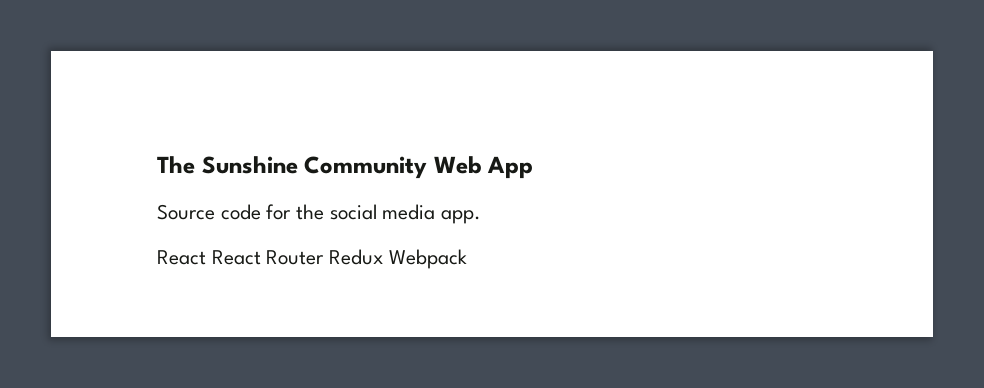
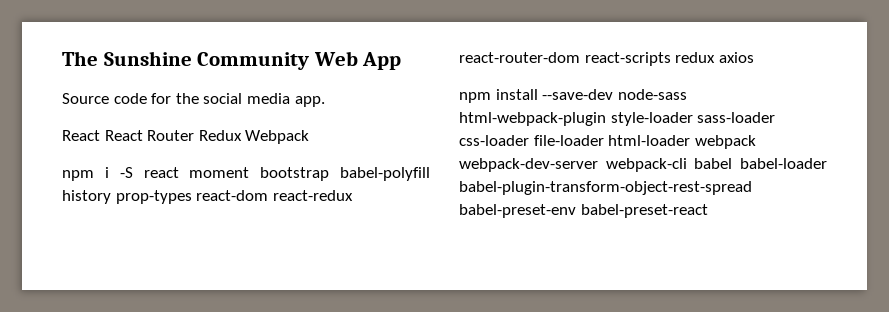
+ npm i -S react moment bootstrap babel-polyfill history prop-types react-dom react-redux react-router-dom react-scripts redux axios
+ npm install --save-dev node-sass html-webpack-plugin style-loader sass-loader css-loader file-loader html-loader webpack webpack-dev-server webpack-cli babel babel-loader babel-plugin-transform-object-rest-spread babel-preset-env babel-preset-react

